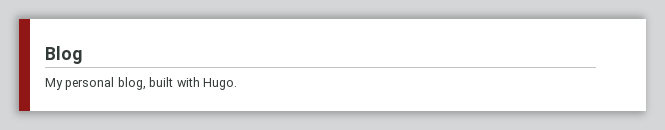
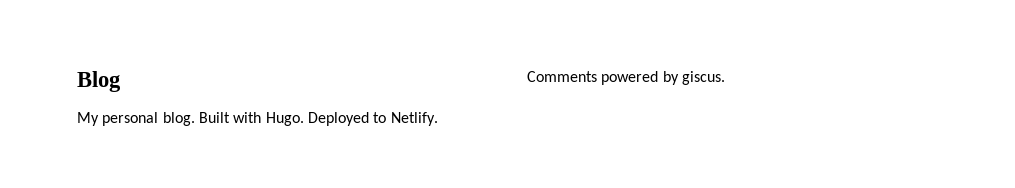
- My personal blog, built with Hugo.
+ My personal blog. Built with Hugo. Deployed to Netlify. Comments powered by giscus.

